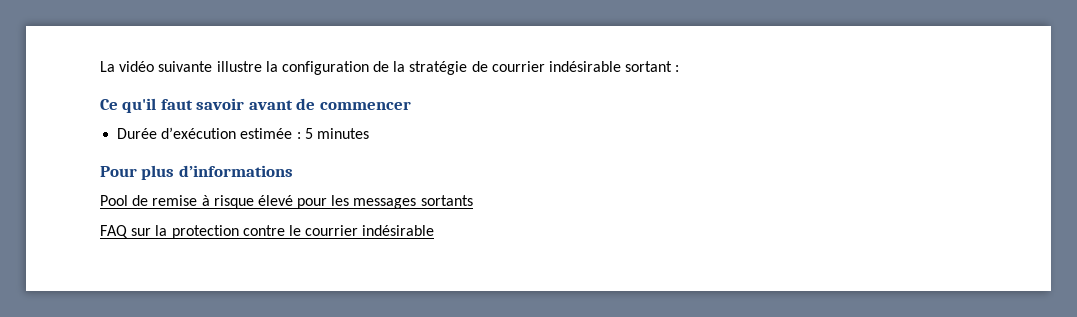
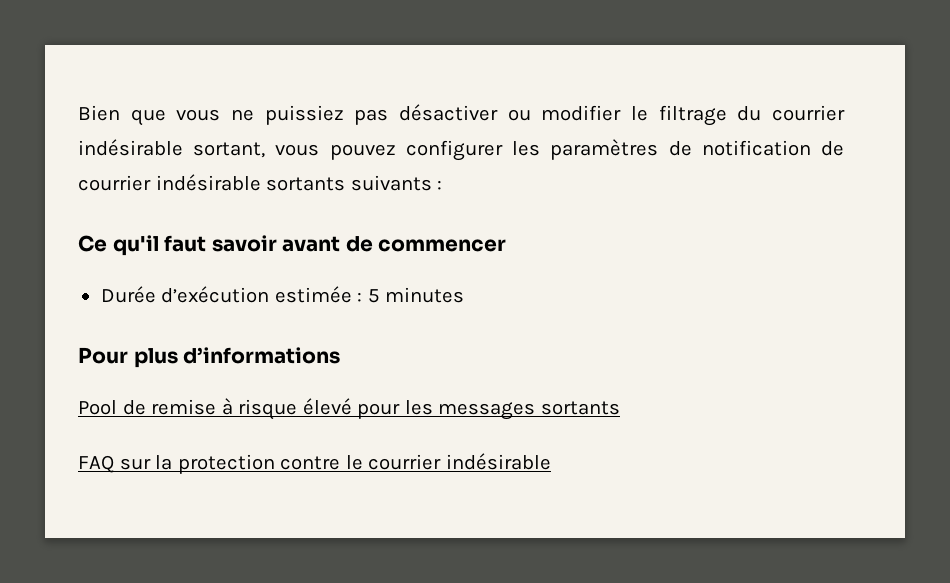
- La vidéo suivante illustre la configuration de la stratégie de courrier indésirable sortant :
+ Bien que vous ne puissiez pas désactiver ou modifier le filtrage du courrier indésirable sortant, vous pouvez configurer les paramètres de notification de courrier indésirable sortants suivants :

